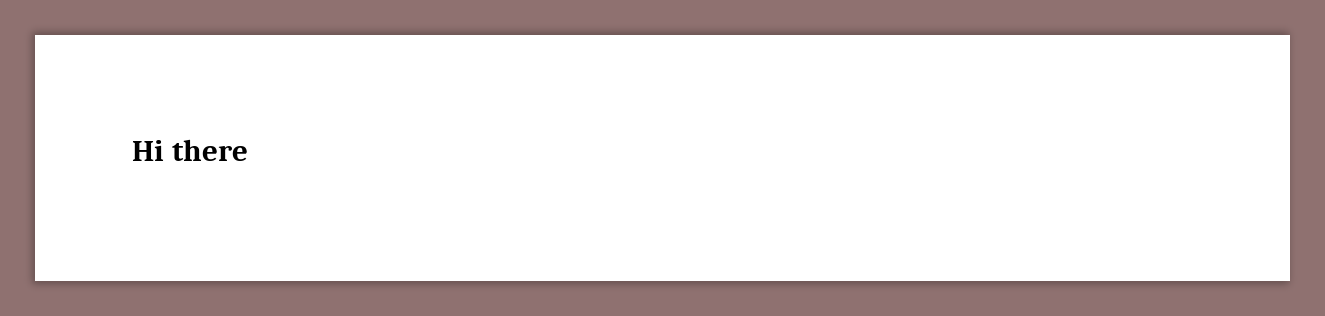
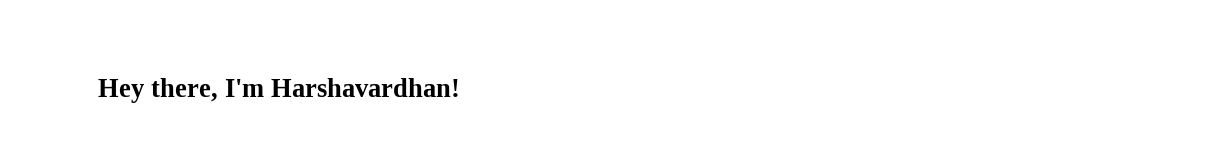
- Hi there
+ Hey there, I'm Harshavardhan!

